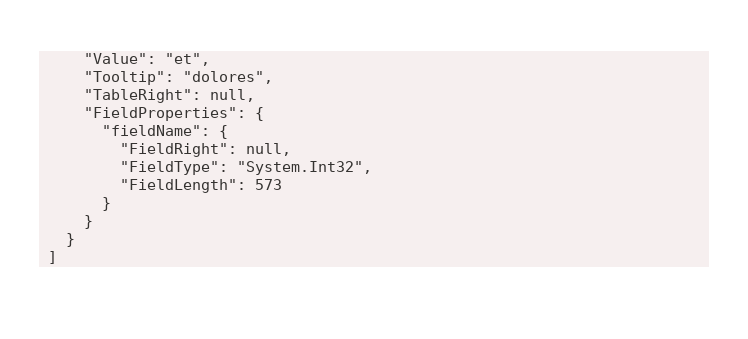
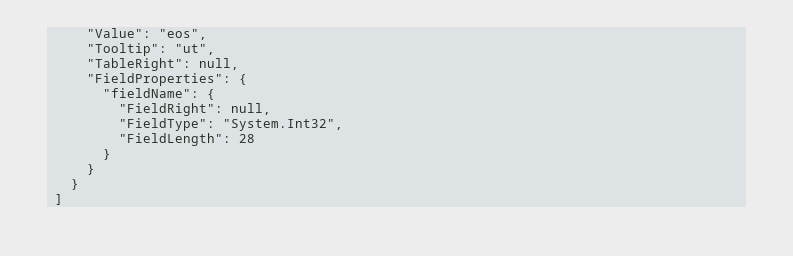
- "Value": "et",
+ "Value": "eos",
- "Tooltip": "dolores",
+ "Tooltip": "ut",
- "FieldLength": 573
+ "FieldLength": 28

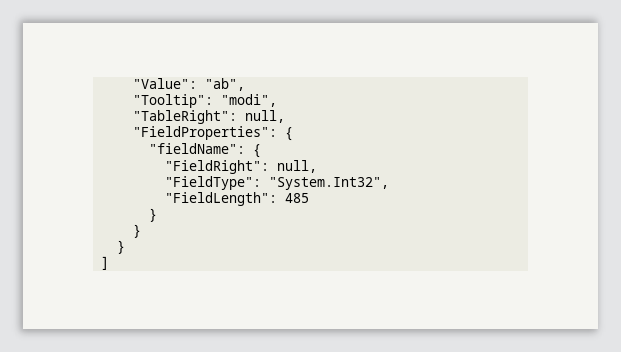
- "Value": "eos",
+ "Value": "ab",
- "Tooltip": "ut",
+ "Tooltip": "modi",
- "FieldLength": 28
+ "FieldLength": 485

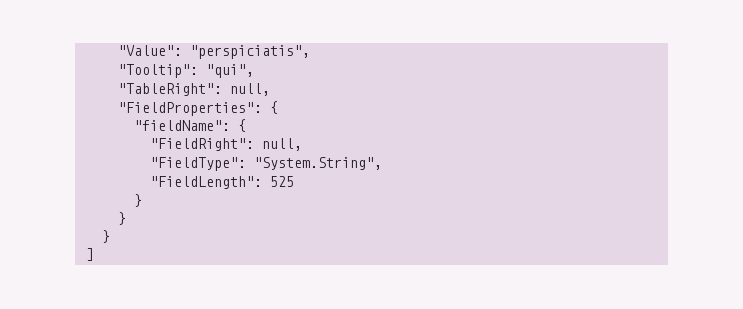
- "Value": "ab",
+ "Value": "perspiciatis",
- "Tooltip": "modi",
+ "Tooltip": "qui",
- "FieldType": "System.Int32",
+ "FieldType": "System.String",
- "FieldLength": 485
+ "FieldLength": 525

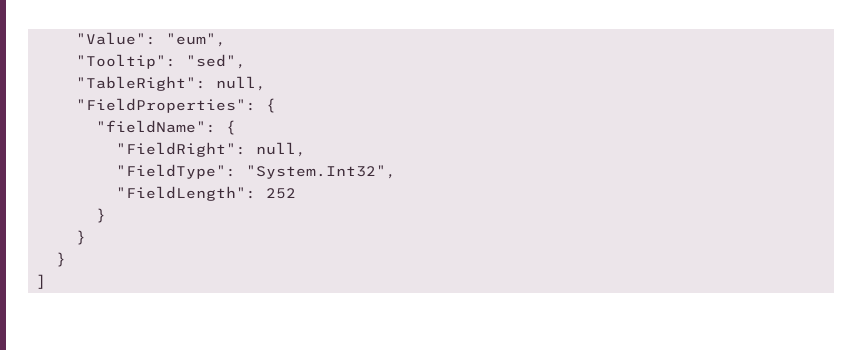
- "Value": "perspiciatis",
+ "Value": "eum",
- "Tooltip": "qui",
+ "Tooltip": "sed",
- "FieldType": "System.String",
+ "FieldType": "System.Int32",
- "FieldLength": 525
+ "FieldLength": 252

